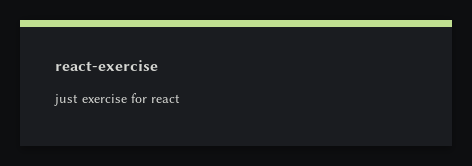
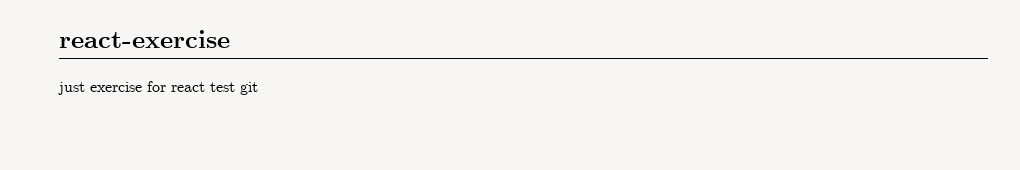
- just exercise for react
+ just exercise for react test git

